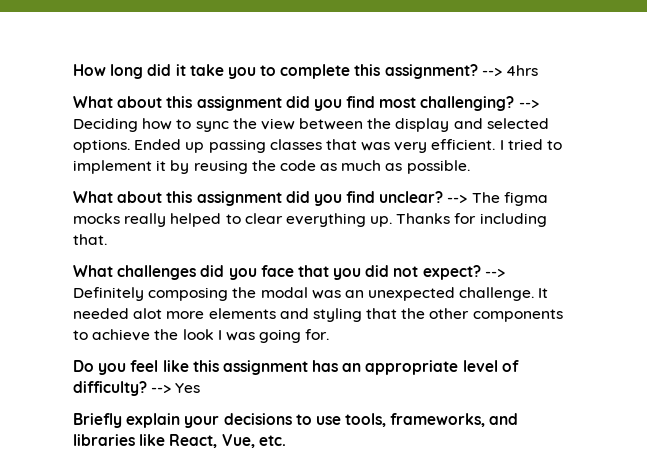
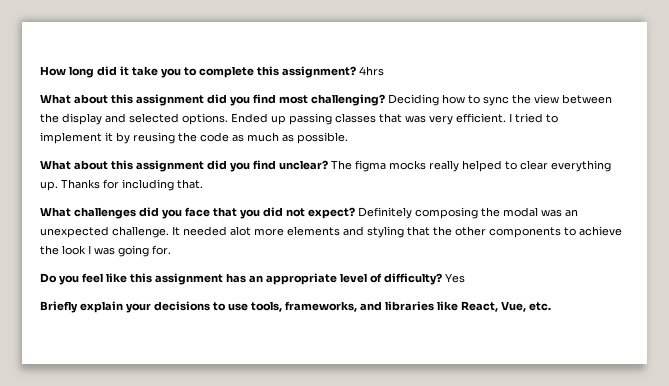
- --> 4hrs
+ 4hrs
- --> Deciding how to sync the view between the display and selected options.
+ Deciding how to sync the view between the display and selected options.
- --> The figma mocks really helped to clear everything up.
+ The figma mocks really helped to clear everything up.
- --> Definitely composing the modal was an unexpected challenge.
+ Definitely composing the modal was an unexpected challenge.
- --> Yes
+ Yes

